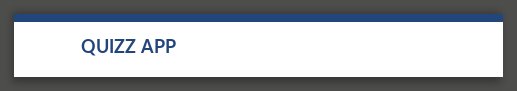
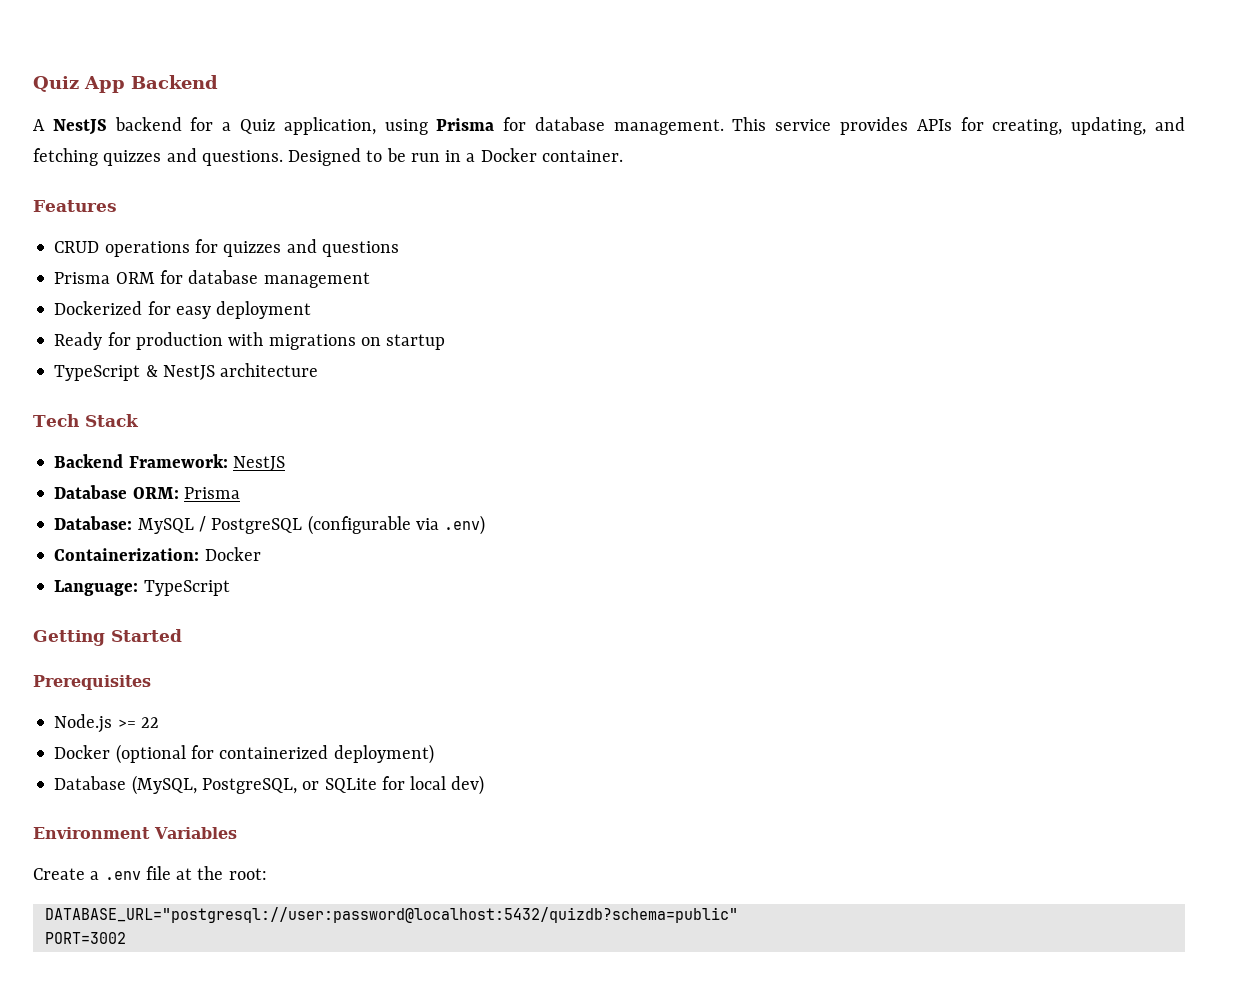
- QUIZZ APP
+ Quiz App Backend
+ A NestJS backend for a Quiz application, using Prisma for database management. This service provides APIs for creating, updating, and fetching quizzes and questions. Designed to be run in a Docker container.
+ Features
+ CRUD operations for quizzes and questions
+ Prisma ORM for database management
+ Dockerized for easy deployment
+ Ready for production with migrations on startup
+ TypeScript & NestJS architecture
+ Tech Stack
+ Backend Framework: NestJS
+ Database ORM: Prisma
+ Database: MySQL / PostgreSQL (configurable via .env)
+ Containerization: Docker
+ Language: TypeScript
+ Getting Started
+ Prerequisites
+ Node.js >= 22
+ Docker (optional for containerized deployment)
+ Database (MySQL, PostgreSQL, or SQLite for local dev)
+ Environment Variables
+ Create a .env file at the root:
+ DATABASE_URL="postgresql://user:password@localhost:5432/quizdb?schema=public"
+ PORT=3002

